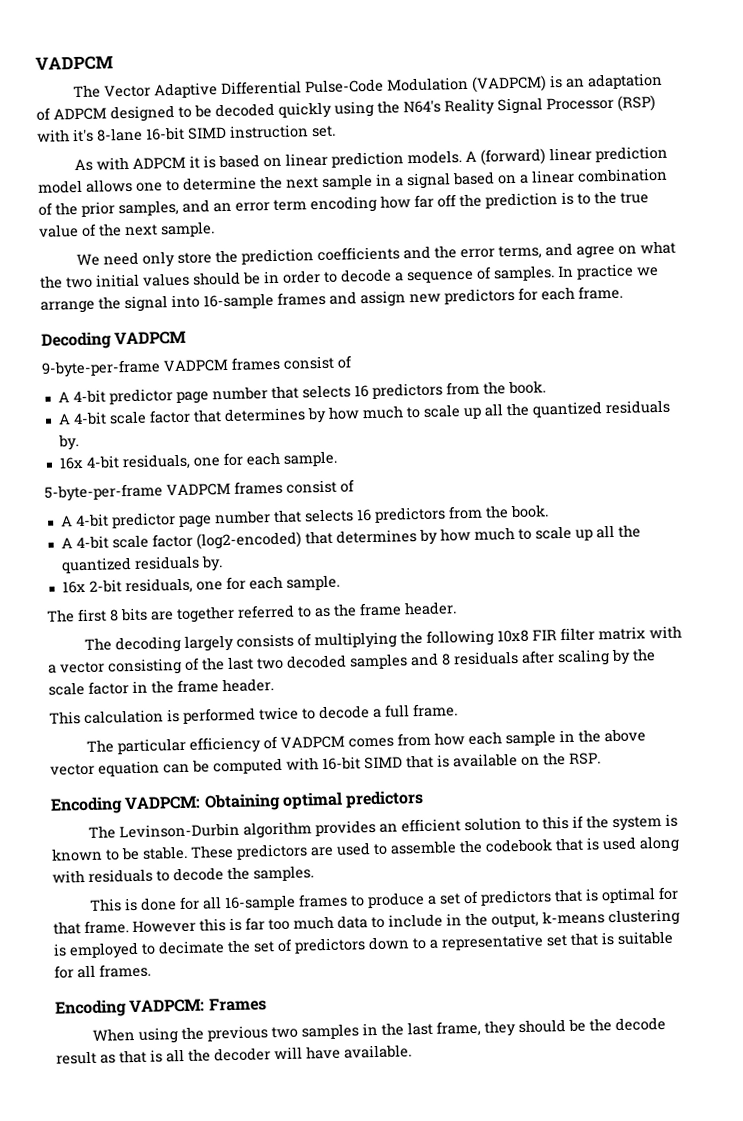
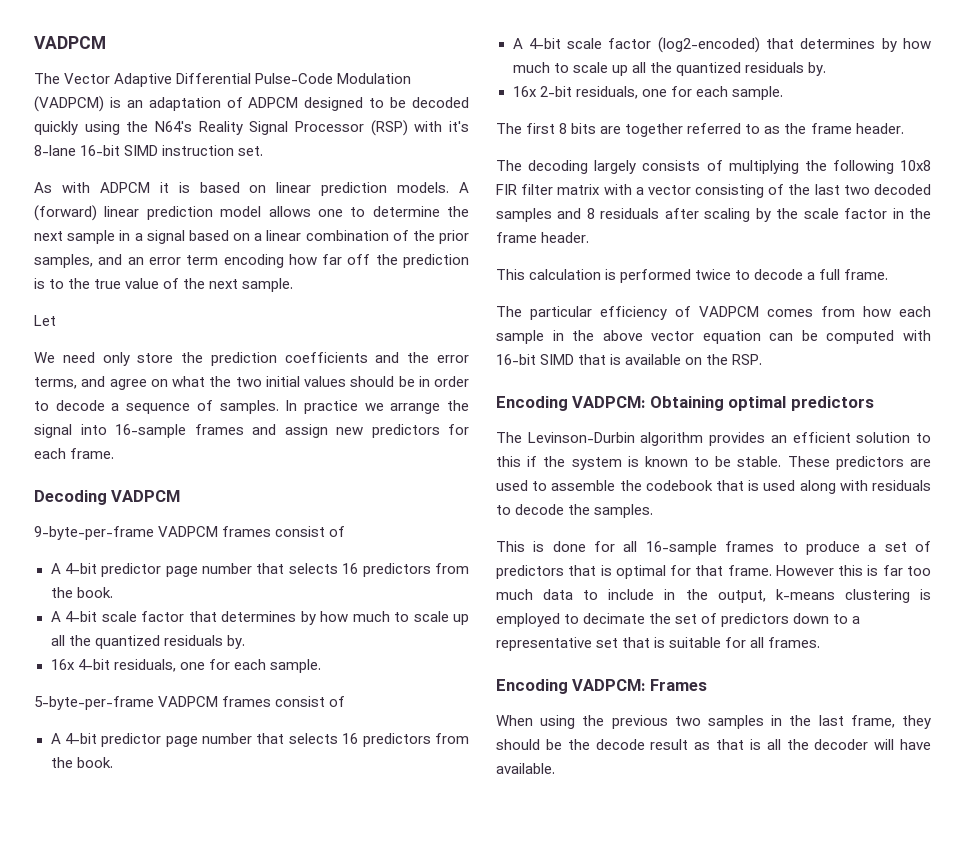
+ Let

